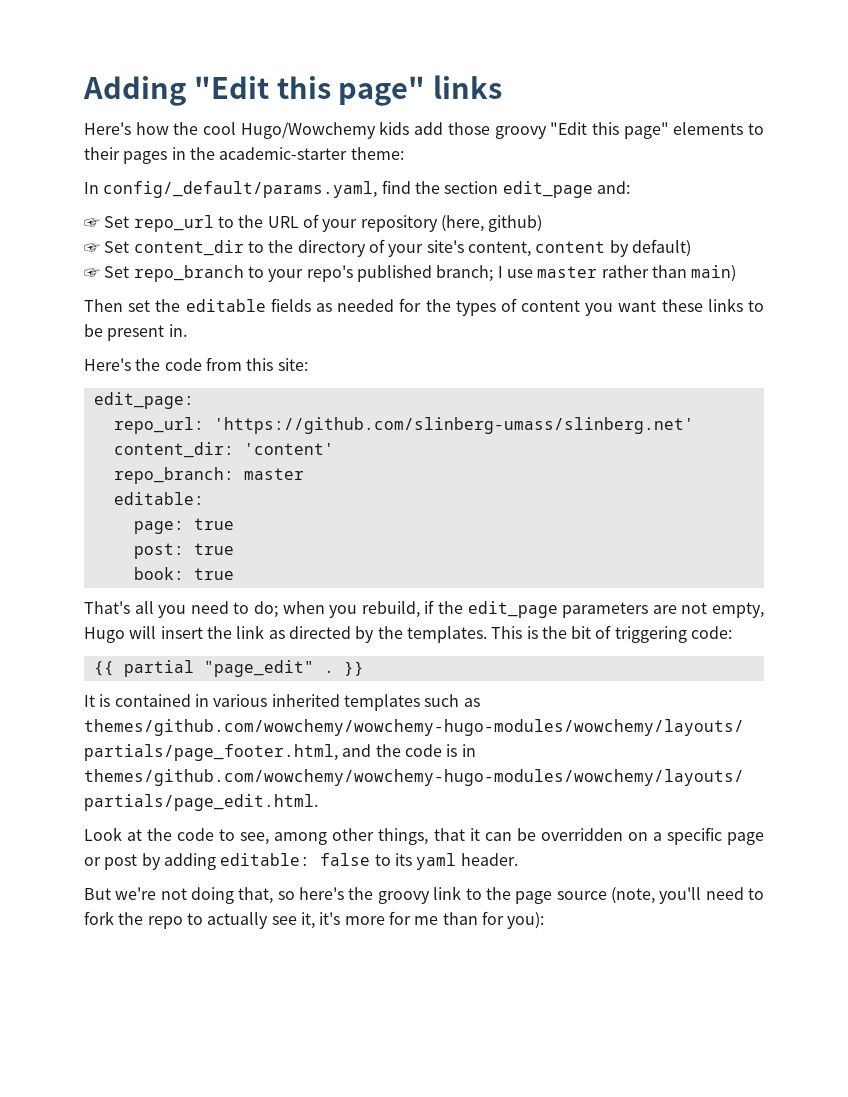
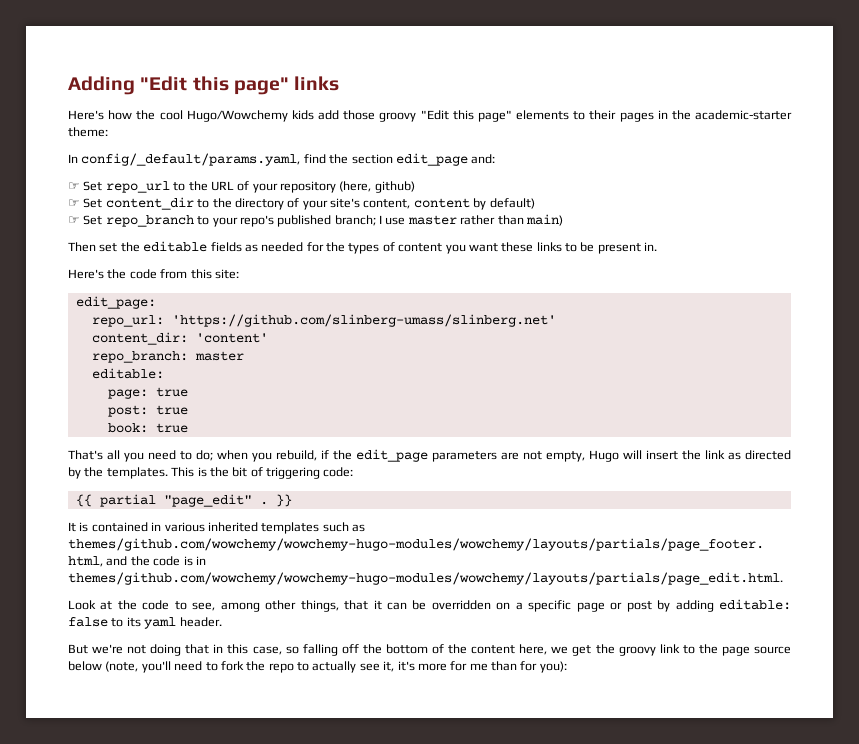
- But we're not doing that, so here's the groovy link to the page source (note, you'll need to fork the repo to actually see it, it's more for me than for you):
+ But we're not doing that in this case, so falling off the bottom of the content here, we get the groovy link to the page source below (note, you'll need to fork the repo to actually see it, it's more for me than for you):

